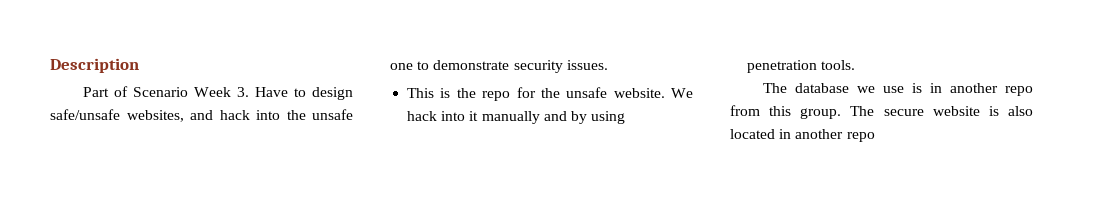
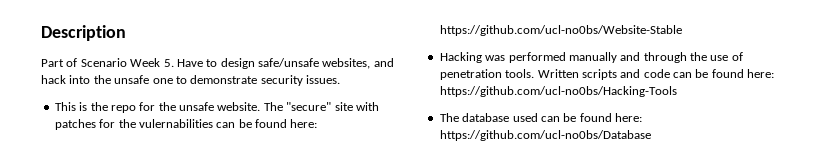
- Part of Scenario Week 3. Have to design safe/unsafe websites, and hack into the unsafe one to demonstrate security issues.
+ Part of Scenario Week 5. Have to design safe/unsafe websites, and hack into the unsafe one to demonstrate security issues.
- We hack into it manually and by using penetration tools.
- The database we use is in another repo from this group. The secure website is also located in another repo
+ The "secure" site with patches for the vulernabilities can be found here: https://github.com/ucl-no0bs/Website-Stable
+ Hacking was performed manually and through the use of penetration tools. Written scripts and code can be found here: https://github.com/ucl-no0bs/Hacking-Tools
+ The database used can be found here: https://github.com/ucl-no0bs/Database

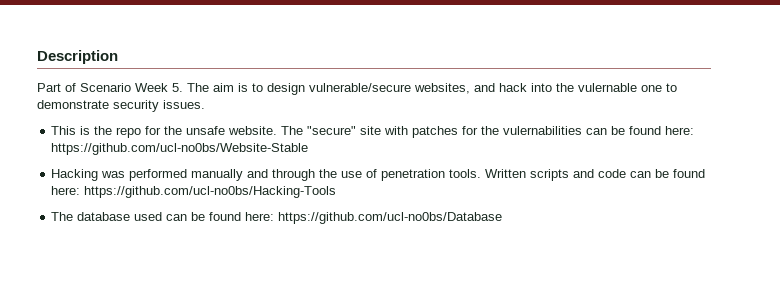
- Part of Scenario Week 5. Have to design safe/unsafe websites, and hack into the unsafe one to demonstrate security issues.
+ Part of Scenario Week 5. The aim is to design vulnerable/secure websites, and hack into the vulernable one to demonstrate security issues.

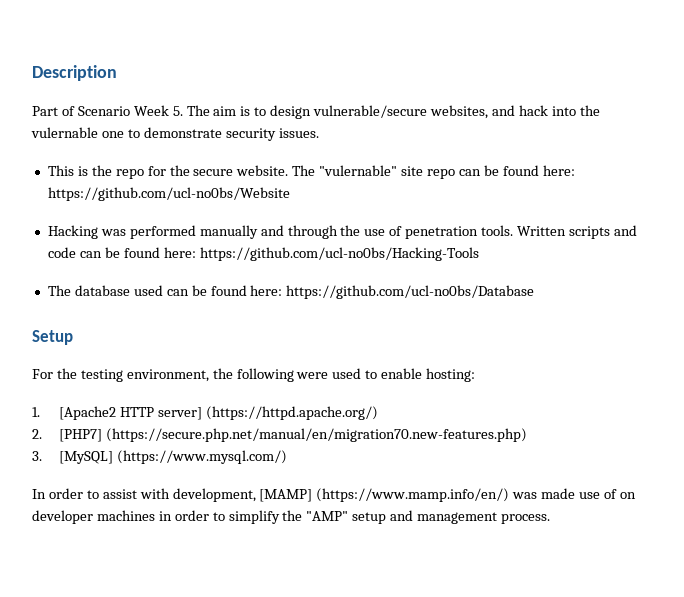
- This is the repo for the unsafe website.
+ This is the repo for the secure website.
- The "secure" site with patches for the vulernabilities can be found here: https://github.com/ucl-no0bs/Website-Stable
+ The "vulernable" site repo can be found here: https://github.com/ucl-no0bs/Website
+ Setup
+ For the testing environment, the following were used to enable hosting:
+ 1. [Apache2 HTTP server] (https://httpd.apache.org/)
+ 2. [PHP7] (https://secure.php.net/manual/en/migration70.new-features.php)
+ 3. [MySQL] (https://www.mysql.com/)
+ In order to assist with development, [MAMP] (https://www.mamp.info/en/) was made use of on developer machines in order to simplify the "AMP" setup and management process.

